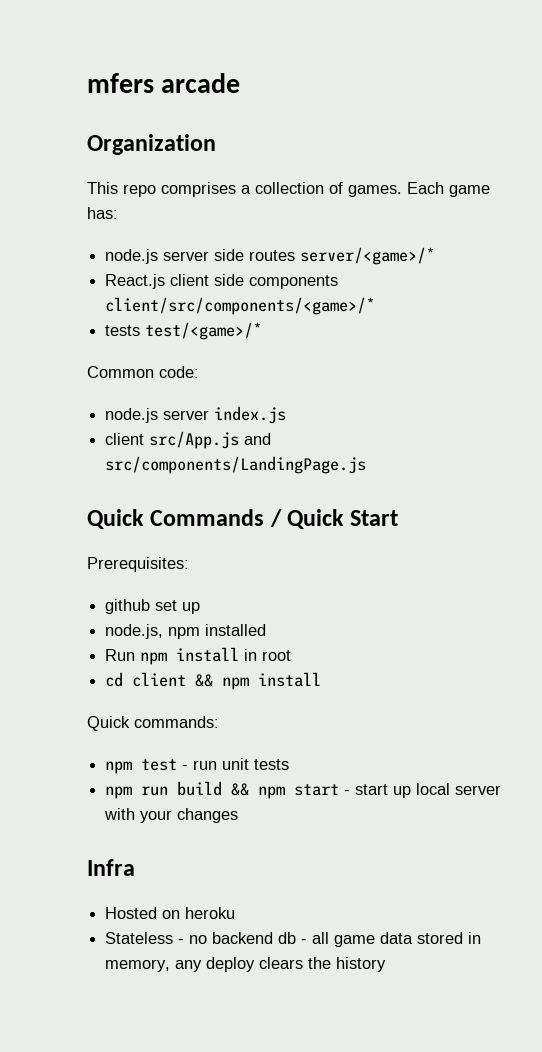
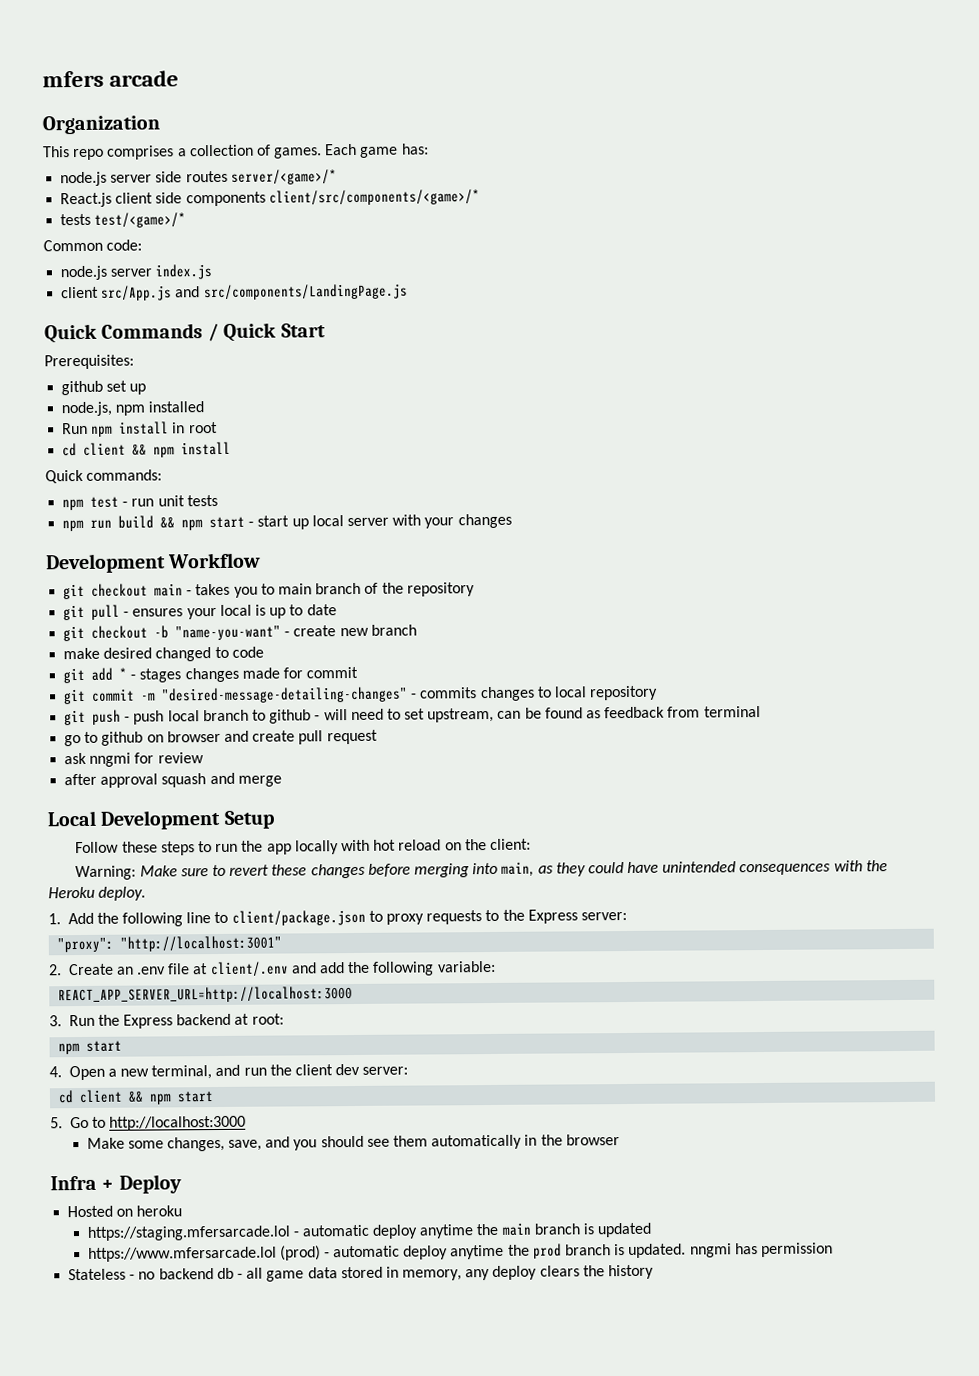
+ Development Workflow
+ git checkout main - takes you to main branch of the repository
+ git pull - ensures your local is up to date
+ git checkout -b "name-you-want" - create new branch
+ make desired changed to code
+ git add * - stages changes made for commit
+ git commit -m "desired-message-detailing-changes" - commits changes to local repository
+ git push - push local branch to github - will need to set upstream, can be found as feedback from terminal
+ go to github on browser and create pull request
+ ask nngmi for review
+ after approval squash and merge
+ Local Development Setup
+ Follow these steps to run the app locally with hot reload on the client:
+ Warning: Make sure to revert these changes before merging into main, as they could have unintended consequences with the Heroku deploy.
+ 1. Add the following line to client/package.json to proxy requests to the Express server:
+ "proxy": "http://localhost:3001"
+ 2. Create an .env file at client/.env and add the following variable:
+ REACT_APP_SERVER_URL=http://localhost:3000
+ 3. Run the Express backend at root:
+ npm start
+ 4. Open a new terminal, and run the client dev server:
+ cd client && npm start
+ 5. Go to http://localhost:3000
+ Make some changes, save, and you should see them automatically in the browser
- Infra
+ Infra + Deploy
+ https://staging.mfersarcade.lol - automatic deploy anytime the main branch is updated
+ https://www.mfersarcade.lol (prod) - automatic deploy anytime the prod branch is updated. nngmi has permission

